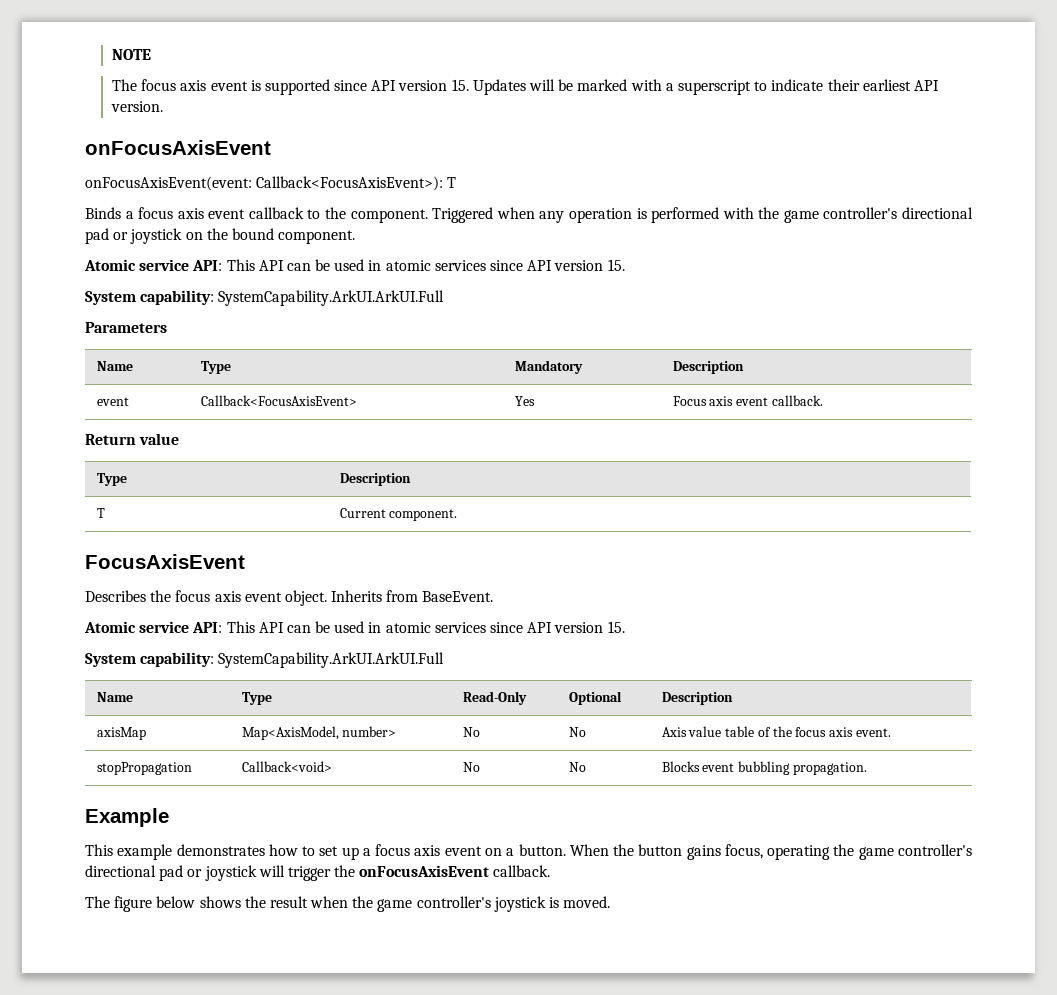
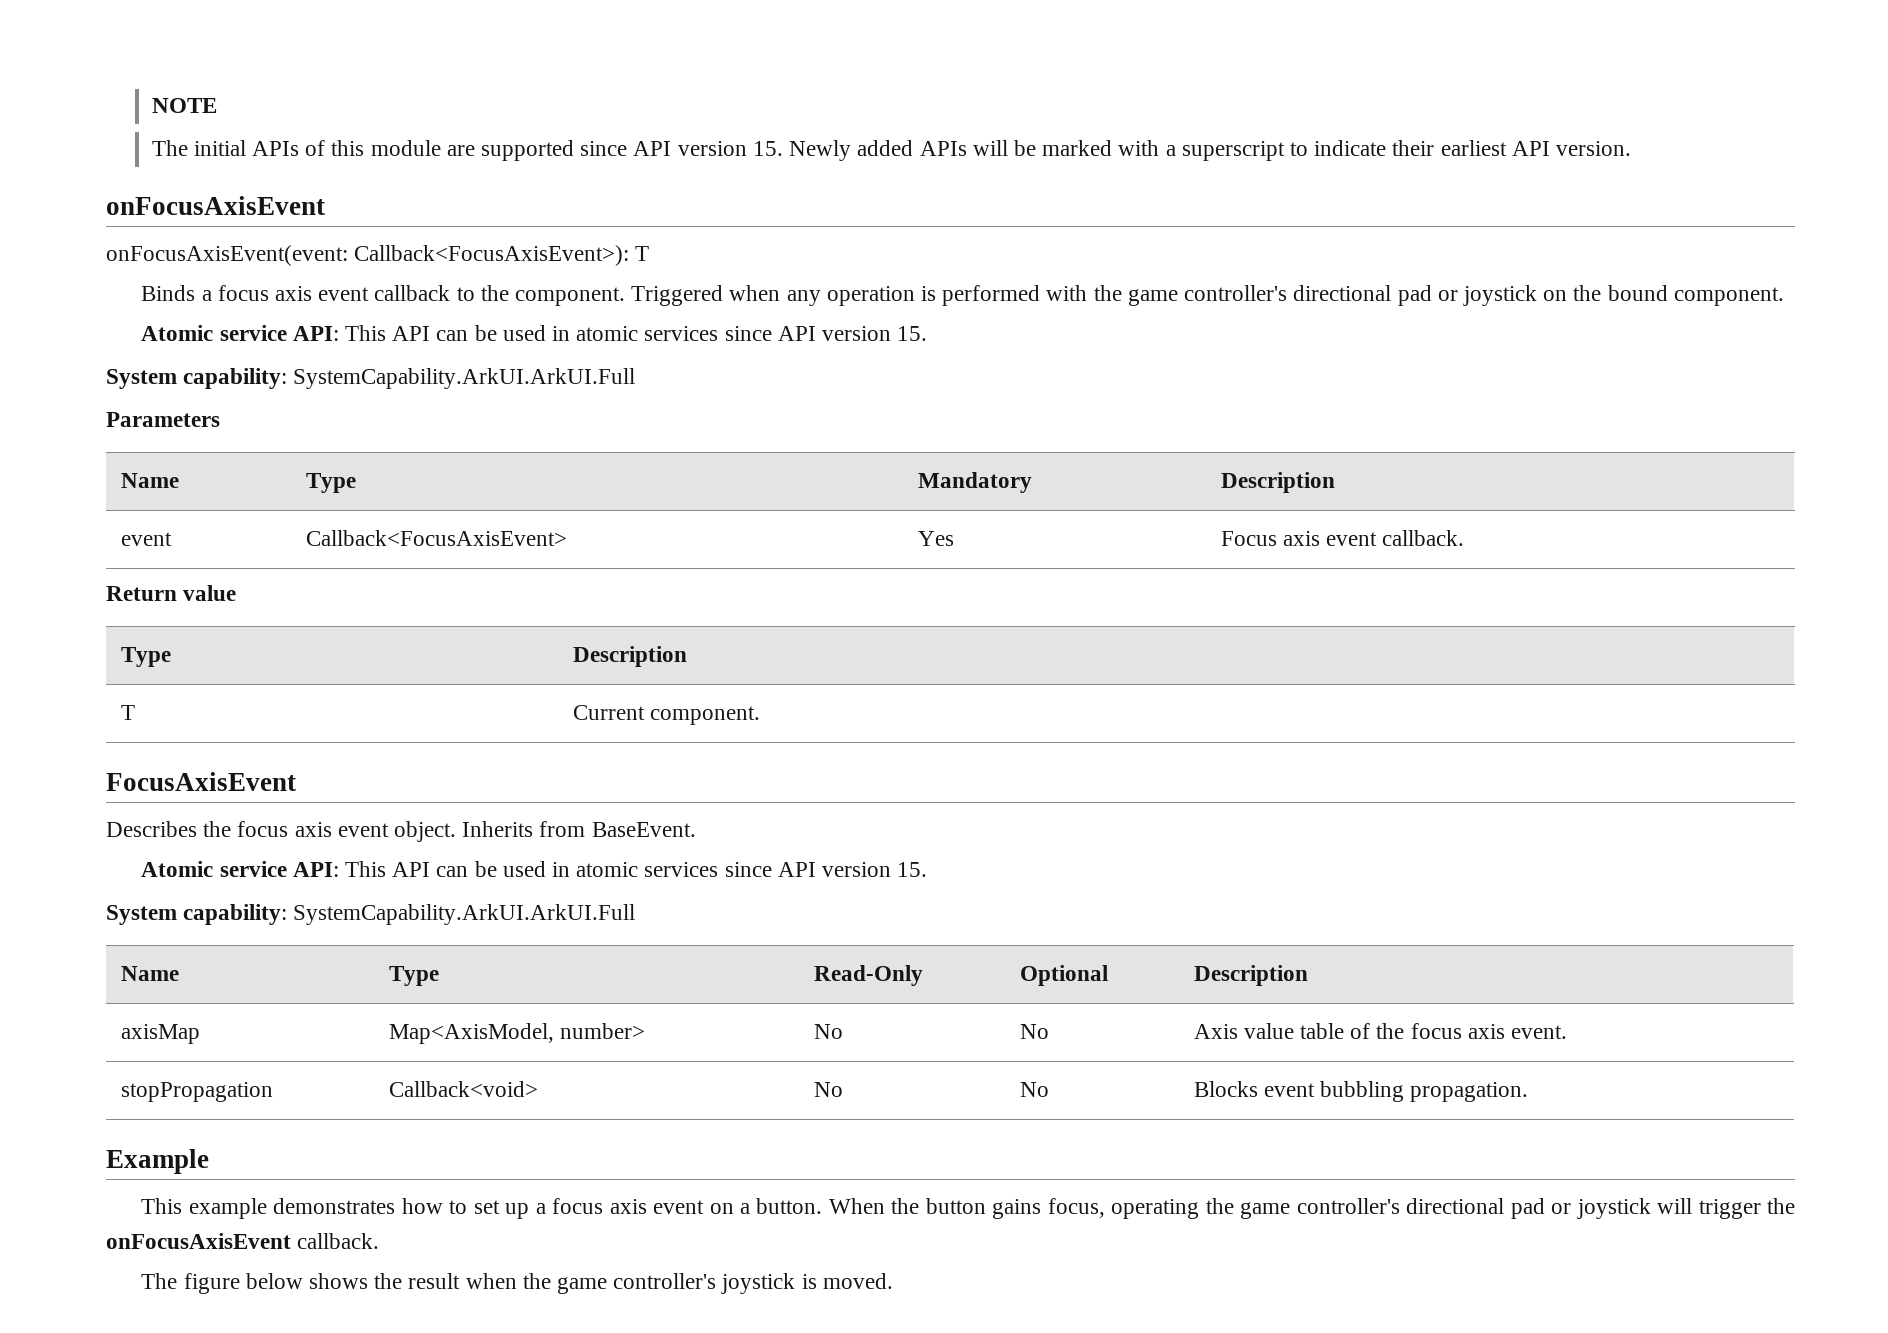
- The focus axis event is supported since API version 15. Updates will be marked with a superscript to indicate their earliest API version.
+ The initial APIs of this module are supported since API version 15. Newly added APIs will be marked with a superscript to indicate their earliest API version.

